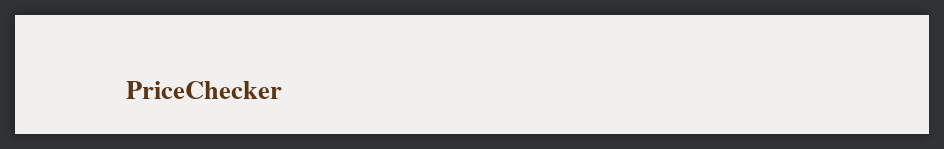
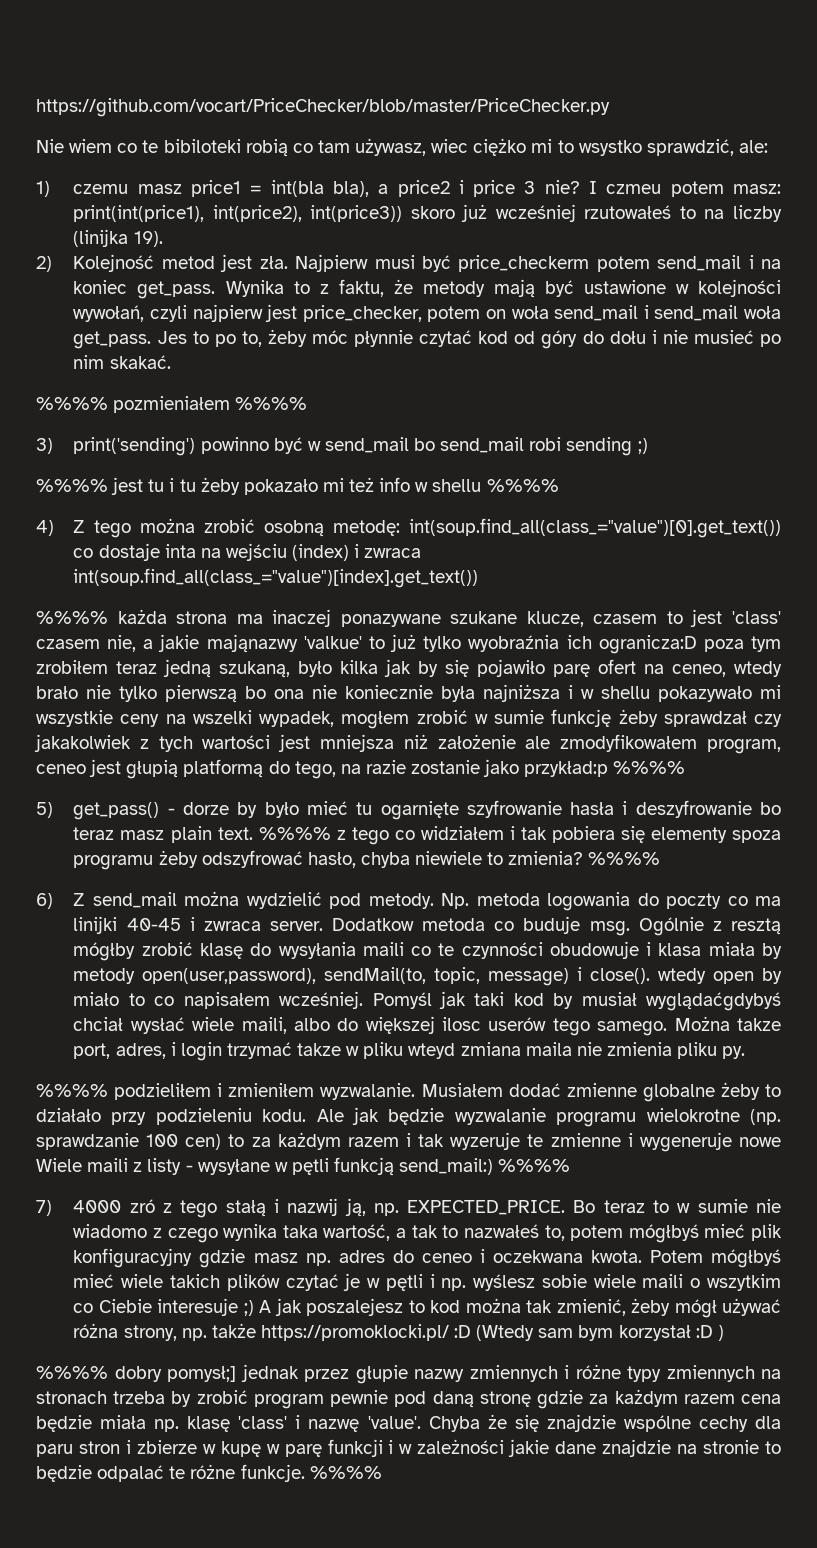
- PriceChecker
+ https://github.com/vocart/PriceChecker/blob/master/PriceChecker.py
+ Nie wiem co te bibiloteki robią co tam używasz, wiec ciężko mi to wsystko sprawdzić, ale:
+ 1) czemu masz price1 = int(bla bla), a price2 i price 3 nie? I czmeu potem masz: print(int(price1), int(price2), int(price3)) skoro już wcześniej rzutowałeś to na liczby (linijka 19).
+ 2) Kolejność metod jest zła. Najpierw musi być price_checkerm potem send_mail i na koniec get_pass. Wynika to z faktu, że metody mają być ustawione w kolejności wywołań, czyli najpierw jest price_checker, potem on woła send_mail i send_mail woła get_pass. Jes to po to, żeby móc płynnie czytać kod od góry do dołu i nie musieć po nim skakać.
+ %%%% pozmieniałem %%%%
+ 3) print('sending') powinno być w send_mail bo send_mail robi sending ;)
+ %%%% jest tu i tu żeby pokazało mi też info w shellu %%%%
+ 4) Z tego można zrobić osobną metodę: int(soup.find_all(class_="value")[0].get_text()) co dostaje inta na wejściu (index) i zwraca int(soup.find_all(class_="value")[index].get_text())
+ %%%% każda strona ma inaczej ponazywane szukane klucze, czasem to jest 'class' czasem nie, a jakie mająnazwy 'valkue' to już tylko wyobraźnia ich ogranicza:D poza tym zrobiłem teraz jedną szukaną, było kilka jak by się pojawiło parę ofert na ceneo, wtedy brało nie tylko pierwszą bo ona nie koniecznie była najniższa i w shellu pokazywało mi wszystkie ceny na wszelki wypadek, mogłem zrobić w sumie funkcję żeby sprawdzał czy jakakolwiek z tych wartości jest mniejsza niż założenie ale zmodyfikowałem program, ceneo jest głupią platformą do tego, na razie zostanie jako przykład:p %%%%
+ 5) get_pass() - dorze by było mieć tu ogarnięte szyfrowanie hasła i deszyfrowanie bo teraz masz plain text. %%%% z tego co widziałem i tak pobiera się elementy spoza programu żeby odszyfrować hasło, chyba niewiele to zmienia? %%%%
+ 6) Z send_mail można wydzielić pod metody. Np. metoda logowania do poczty co ma linijki 40-45 i zwraca server. Dodatkow metoda co buduje msg. Ogólnie z resztą mógłby zrobić klasę do wysyłania maili co te czynności obudowuje i klasa miała by metody open(user,password), sendMail(to, topic, message) i close(). wtedy open by miało to co napisałem wcześniej. Pomyśl jak taki kod by musiał wyglądaćgdybyś chciał wysłać wiele maili, albo do większej ilosc userów tego samego. Można takze port, adres, i login trzymać takze w pliku wteyd zmiana maila nie zmienia pliku py.
+ %%%% podzieliłem i zmieniłem wyzwalanie. Musiałem dodać zmienne globalne żeby to działało przy podzieleniu kodu. Ale jak będzie wyzwalanie programu wielokrotne (np. sprawdzanie 100 cen) to za każdym razem i tak wyzeruje te zmienne i wygeneruje nowe Wiele maili z listy - wysyłane w pętli funkcją send_mail:) %%%%
+ 7) 4000 zró z tego stałą i nazwij ją, np. EXPECTED_PRICE. Bo teraz to w sumie nie wiadomo z czego wynika taka wartość, a tak to nazwałeś to, potem mógłbyś mieć plik konfiguracyjny gdzie masz np. adres do ceneo i oczekwana kwota. Potem mógłbyś mieć wiele takich plików czytać je w pętli i np. wyślesz sobie wiele maili o wszytkim co Ciebie interesuje ;) A jak poszalejesz to kod można tak zmienić, żeby mógł używać różna strony, np. także https://promoklocki.pl/ :D (Wtedy sam bym korzystał :D )
+ %%%% dobry pomysł;] jednak przez głupie nazwy zmiennych i różne typy zmiennych na stronach trzeba by zrobić program pewnie pod daną stronę gdzie za każdym razem cena będzie miała np. klasę 'class' i nazwę 'value'. Chyba że się znajdzie wspólne cechy dla paru stron i zbierze w kupę w parę funkcji i w zależności jakie dane znajdzie na stronie to będzie odpalać te różne funkcje. %%%%

